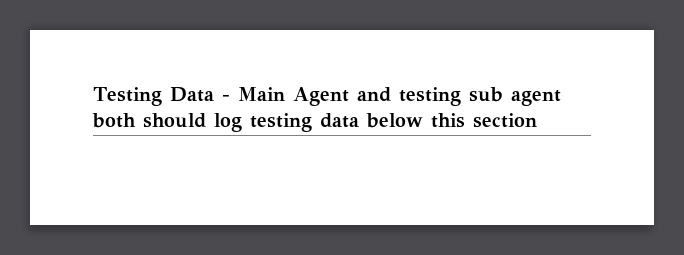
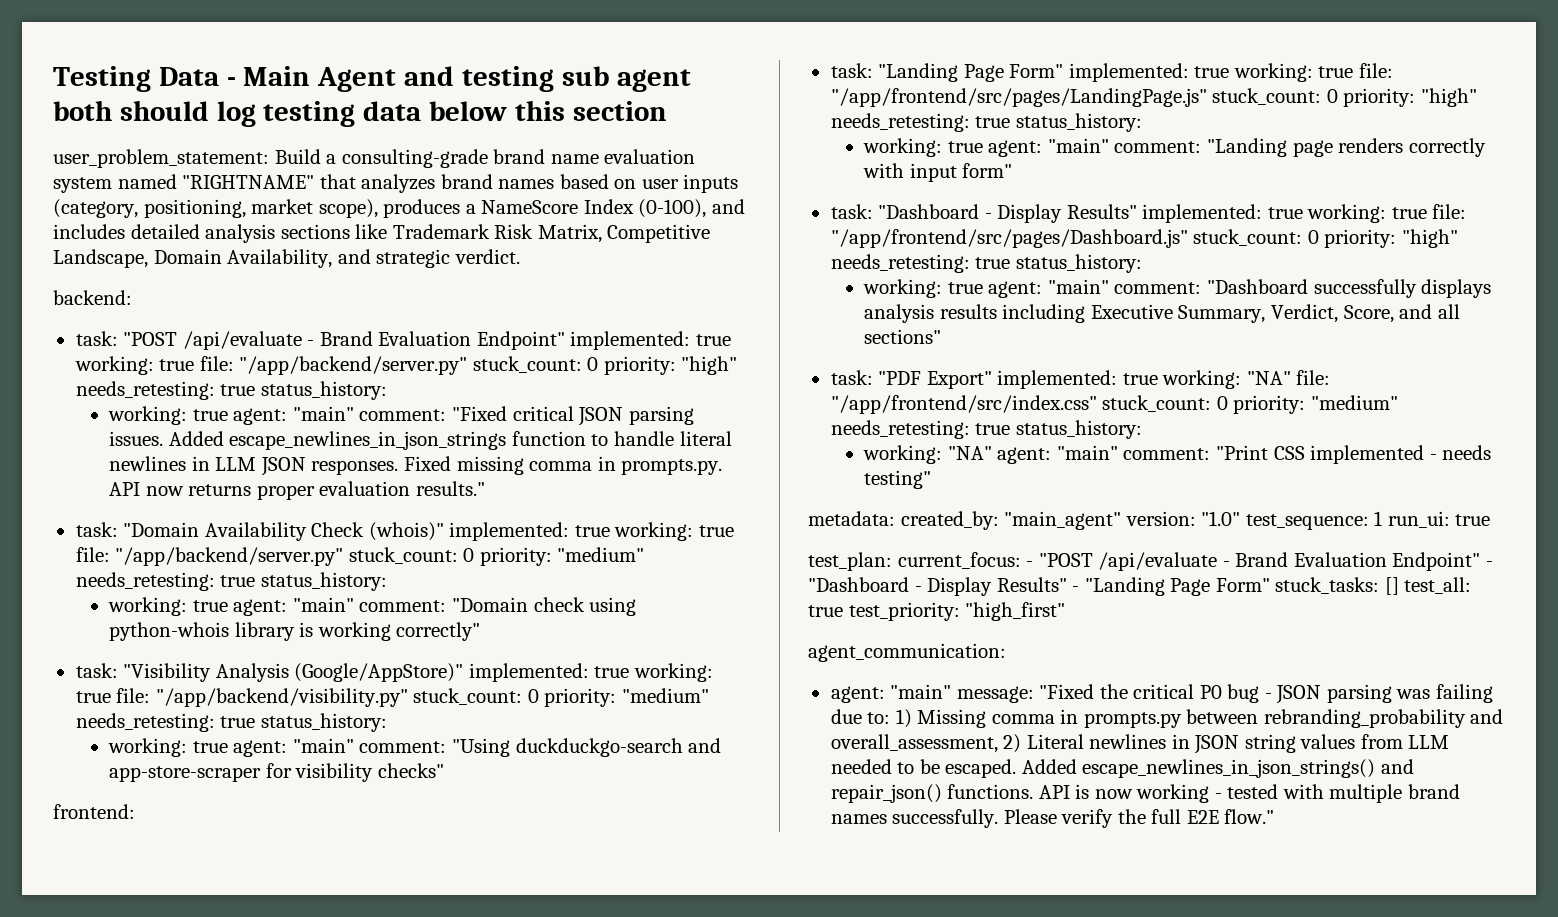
+ user_problem_statement: Build a consulting-grade brand name evaluation system named "RIGHTNAME" that analyzes brand names based on user inputs (category, positioning, market scope), produces a NameScore Index (0-100), and includes detailed analysis sections like Trademark Risk Matrix, Competitive Landscape, Domain Availability, and strategic verdict.
+ backend:
+ task: "POST /api/evaluate - Brand Evaluation Endpoint" implemented: true working: true file: "/app/backend/server.py" stuck_count: 0 priority: "high" needs_retesting: true status_history:
+ working: true agent: "main" comment: "Fixed critical JSON parsing issues. Added escape_newlines_in_json_strings function to handle literal newlines in LLM JSON responses. Fixed missing comma in prompts.py. API now returns proper evaluation results."
+ task: "Domain Availability Check (whois)" implemented: true working: true file: "/app/backend/server.py" stuck_count: 0 priority: "medium" needs_retesting: true status_history:
+ working: true agent: "main" comment: "Domain check using python-whois library is working correctly"
+ task: "Visibility Analysis (Google/AppStore)" implemented: true working: true file: "/app/backend/visibility.py" stuck_count: 0 priority: "medium" needs_retesting: true status_history:
+ working: true agent: "main" comment: "Using duckduckgo-search and app-store-scraper for visibility checks"
+ frontend:
+ task: "Landing Page Form" implemented: true working: true file: "/app/frontend/src/pages/LandingPage.js" stuck_count: 0 priority: "high" needs_retesting: true status_history:
+ working: true agent: "main" comment: "Landing page renders correctly with input form"
+ task: "Dashboard - Display Results" implemented: true working: true file: "/app/frontend/src/pages/Dashboard.js" stuck_count: 0 priority: "high" needs_retesting: true status_history:
+ working: true agent: "main" comment: "Dashboard successfully displays analysis results including Executive Summary, Verdict, Score, and all sections"
+ task: "PDF Export" implemented: true working: "NA" file: "/app/frontend/src/index.css" stuck_count: 0 priority: "medium" needs_retesting: true status_history:
+ working: "NA" agent: "main" comment: "Print CSS implemented - needs testing"
+ metadata: created_by: "main_agent" version: "1.0" test_sequence: 1 run_ui: true
+ test_plan: current_focus: - "POST /api/evaluate - Brand Evaluation Endpoint" - "Dashboard - Display Results" - "Landing Page Form" stuck_tasks: [] test_all: true test_priority: "high_first"
+ agent_communication:
+ agent: "main" message: "Fixed the critical P0 bug - JSON parsing was failing due to: 1) Missing comma in prompts.py between rebranding_probability and overall_assessment, 2) Literal newlines in JSON string values from LLM needed to be escaped. Added escape_newlines_in_json_strings() and repair_json() functions. API is now working - tested with multiple brand names successfully. Please verify the full E2E flow."

